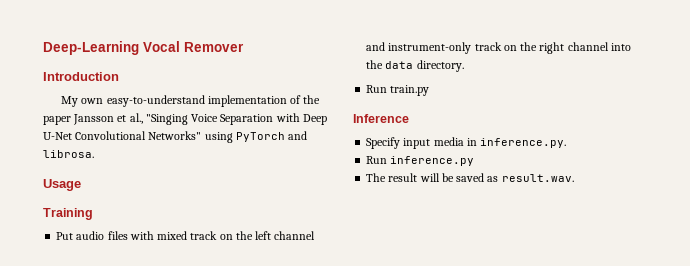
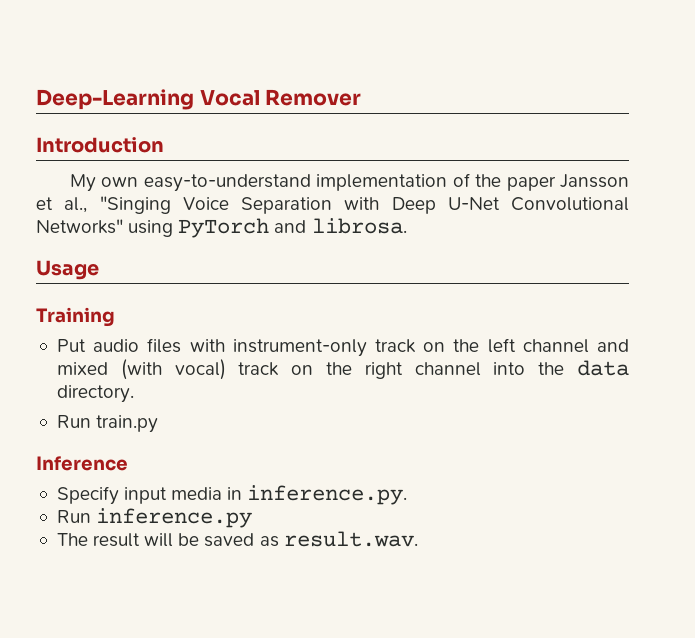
- Put audio files with mixed track on the left channel and instrument-only track on the right channel into the data directory.
+ Put audio files with instrument-only track on the left channel and mixed (with vocal) track on the right channel into the data directory.

